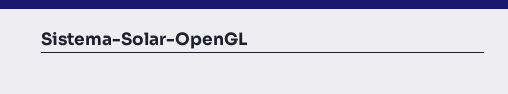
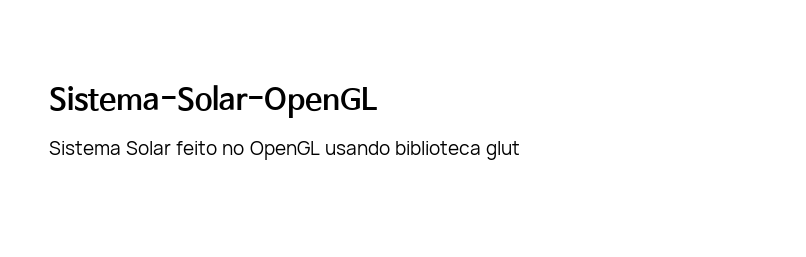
+ Sistema Solar feito no OpenGL usando biblioteca glut

